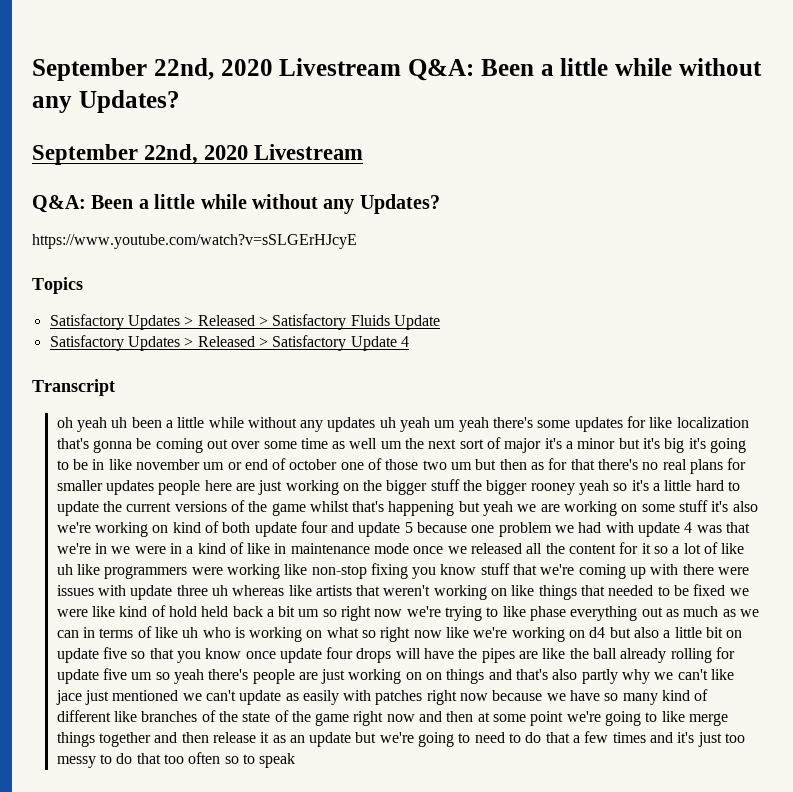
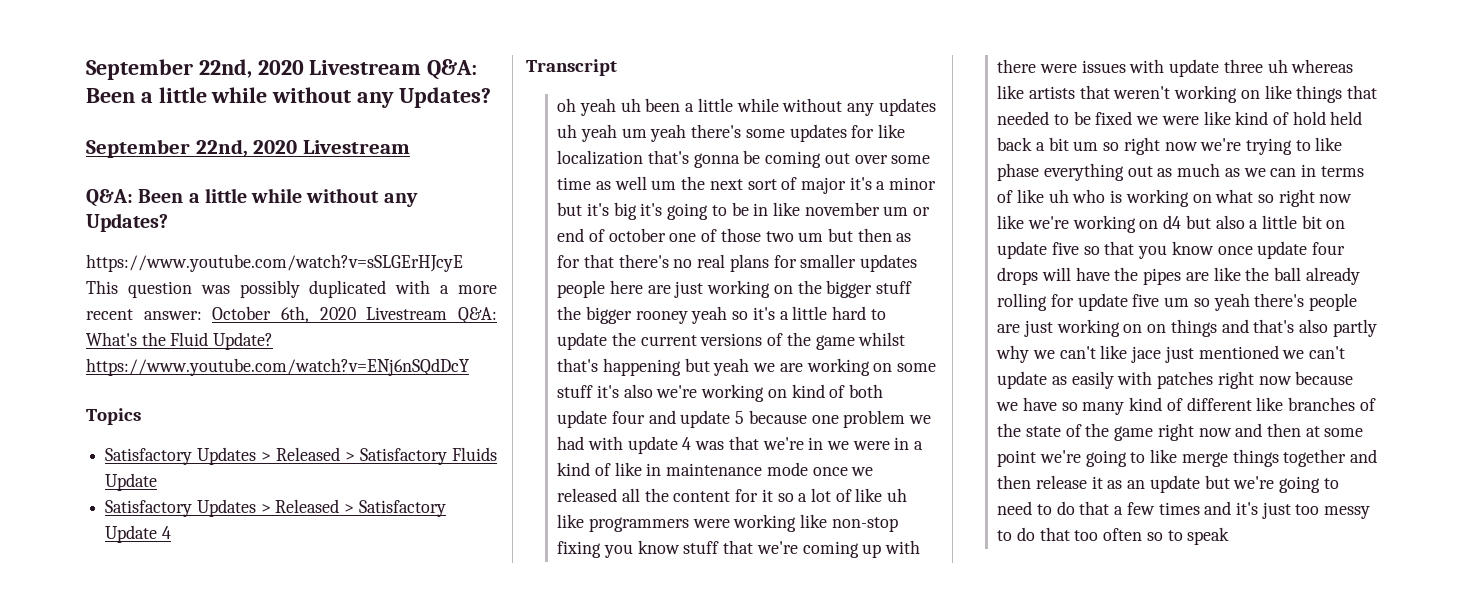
- https://www.youtube.com/watch?v=sSLGErHJcyE
+ https://www.youtube.com/watch?v=sSLGErHJcyE This question was possibly duplicated with a more recent answer: October 6th, 2020 Livestream Q&A: What's the Fluid Update? https://www.youtube.com/watch?v=ENj6nSQdDcY

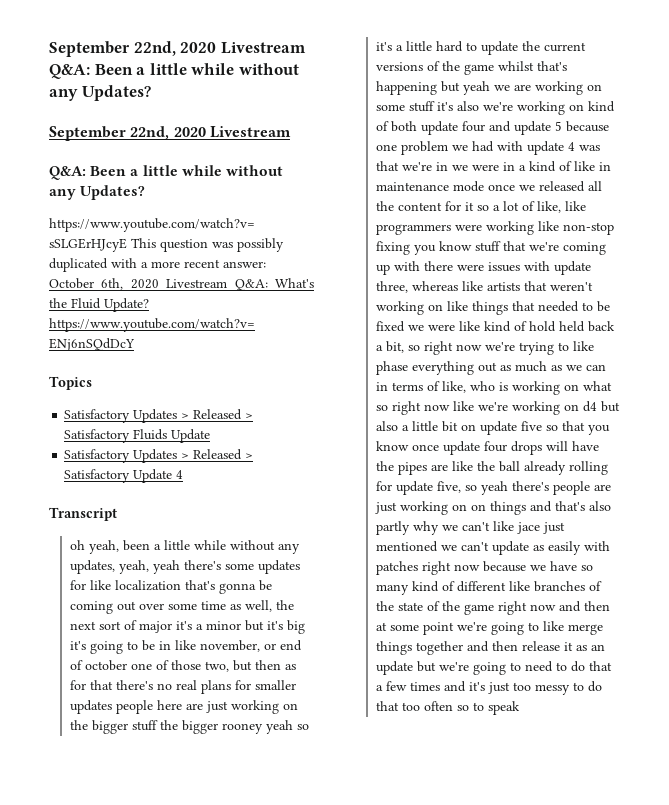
- oh yeah uh been a little while without any updates uh yeah um yeah there's some updates for like localization that's gonna be coming out over some time as well um the next sort of major it's a minor but it's big it's going to be in like november um or end of october one of those two um but then as for that there's no real plans for smaller updates people here are just working on the bigger stuff the bigger rooney yeah so it's a little hard to update the current versions of the game whilst that's happening but yeah we are working on some stuff it's also we're working on kind of both update four and update 5 because one problem we had with update 4 was that we're in we were in a kind of like in maintenance mode once we released all the content for it so a lot of like uh like programmers were working like non-stop fixing you know stuff that we're coming up with there were issues with update three uh whereas like artists that weren't working on like things that needed to be fixed we were like kind of hold held back a bit um so right now we're trying to like phase everything out as much as we can in terms of like uh who is working on what so right now like we're working on d4 but also a little bit on update five so that you know once update four drops will have the pipes are like the ball already rolling for update five um so yeah there's people are just working on on things and that's also partly why we can't like jace just mentioned we can't update as easily with patches right now because we have so many kind of different like branches of the state of the game right now and then at some point we're going to like merge things together and then release it as an update but we're going to need to do that a few times and it's just too messy to do that too often so to speak
+ oh yeah, been a little while without any updates, yeah, yeah there's some updates for like localization that's gonna be coming out over some time as well, the next sort of major it's a minor but it's big it's going to be in like november, or end of october one of those two, but then as for that there's no real plans for smaller updates people here are just working on the bigger stuff the bigger rooney yeah so it's a little hard to update the current versions of the game whilst that's happening but yeah we are working on some stuff it's also we're working on kind of both update four and update 5 because one problem we had with update 4 was that we're in we were in a kind of like in maintenance mode once we released all the content for it so a lot of like, like programmers were working like non-stop fixing you know stuff that we're coming up with there were issues with update three, whereas like artists that weren't working on like things that needed to be fixed we were like kind of hold held back a bit, so right now we're trying to like phase everything out as much as we can in terms of like, who is working on what so right now like we're working on d4 but also a little bit on update five so that you know once update four drops will have the pipes are like the ball already rolling for update five, so yeah there's people are just working on on things and that's also partly why we can't like jace just mentioned we can't update as easily with patches right now because we have so many kind of different like branches of the state of the game right now and then at some point we're going to like merge things together and then release it as an update but we're going to need to do that a few times and it's just too messy to do that too often so to speak

